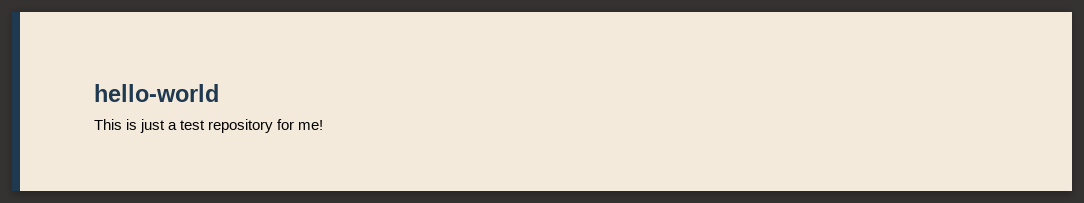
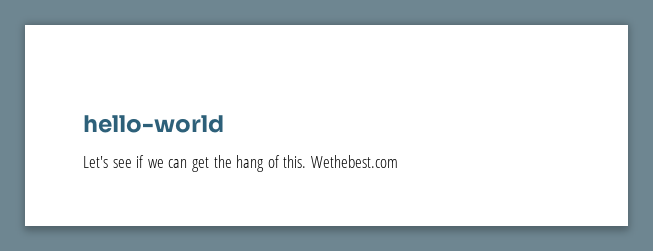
- This is just a test repository for me!
+ Let's see if we can get the hang of this. Wethebest.com

